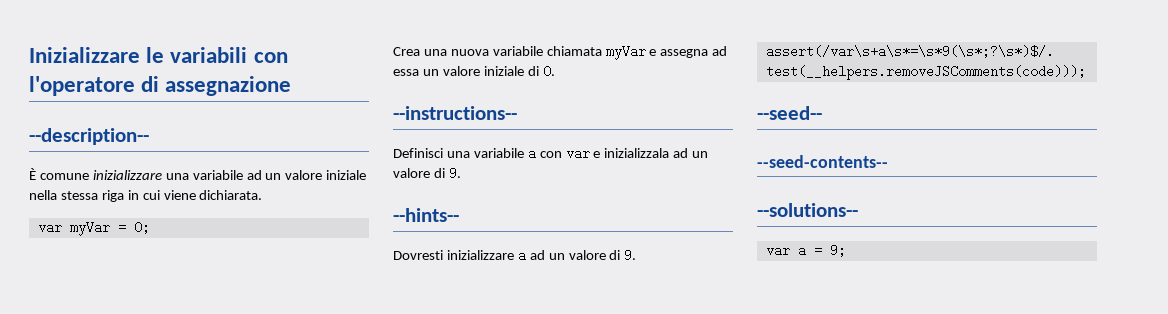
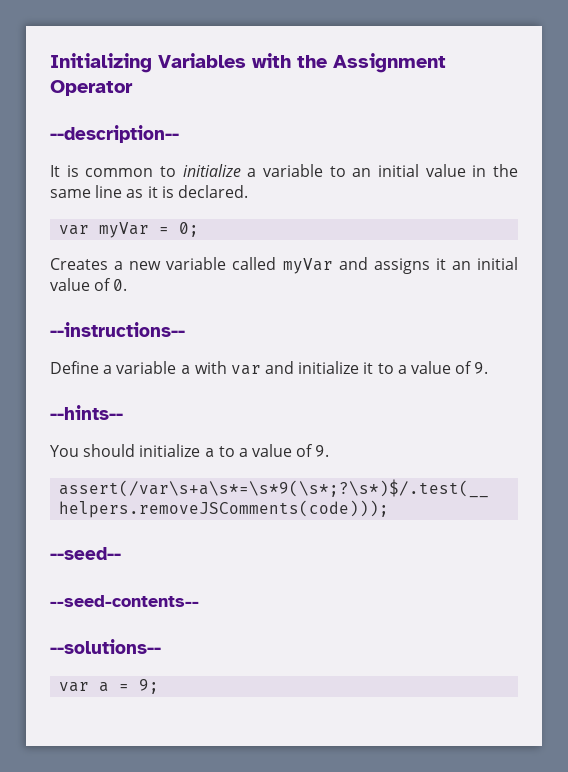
- Inizializzare le variabili con l'operatore di assegnazione
+ Initializing Variables with the Assignment Operator
  --description--
- È comune inizializzare una variabile ad un valore iniziale nella stessa riga in cui viene dichiarata.
+ It is common to initialize a variable to an initial value in the same line as it is declared.
  var myVar = 0;
- Crea una nuova variabile chiamata myVar e assegna ad essa un valore iniziale di 0.
+ Creates a new variable called myVar and assigns it an initial value of 0.
  --instructions--
- Definisci una variabile a con var e inizializzala ad un valore di 9.
+ Define a variable a with var and initialize it to a value of 9.
  --hints--
- Dovresti inizializzare a ad un valore di 9.
+ You should initialize a to a value of 9.

